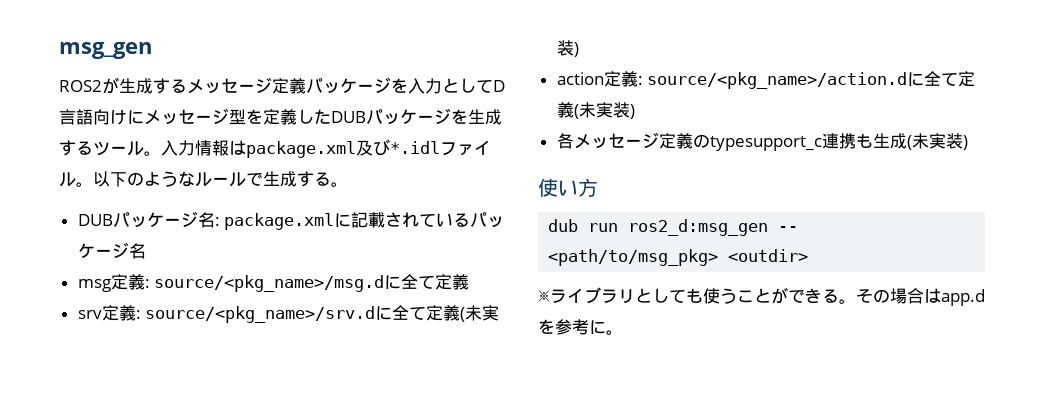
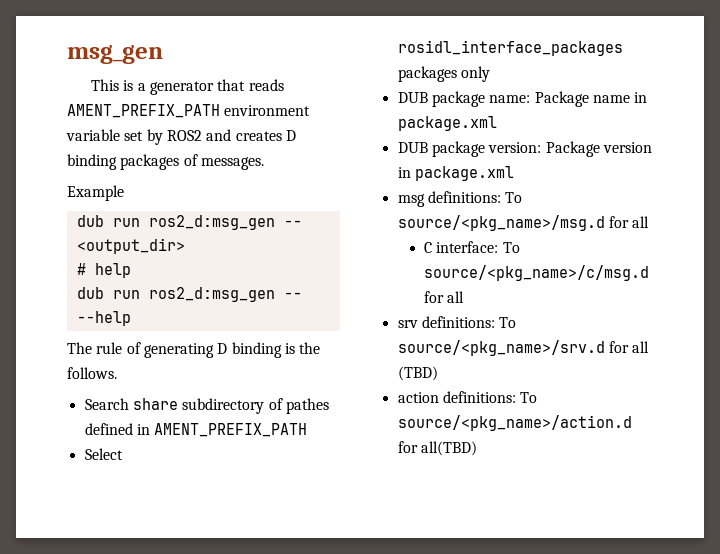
- ROS2が生成するメッセージ定義パッケージを入力としてD言語向けにメッセージ型を定義したDUBパッケージを生成するツール。入力情報はpackage.xml及び*.idlファイル。以下のようなルールで生成する。
- DUBパッケージ名: package.xmlに記載されているパッケージ名
- msg定義: source/<pkg_name>/msg.dに全て定義
- srv定義: source/<pkg_name>/srv.dに全て定義(未実装)
- action定義: source/<pkg_name>/action.dに全て定義(未実装)
- 各メッセージ定義のtypesupport_c連携も生成(未実装)
- 使い方
- dub run ros2_d:msg_gen -- <path/to/msg_pkg> <outdir>
- ※ライブラリとしても使うことができる。その場合はapp.dを参考に。
+ This is a generator that reads AMENT_PREFIX_PATH environment variable set by ROS2 and creates D binding packages of messages.
+ Example
+ dub run ros2_d:msg_gen -- <output_dir>
+ # help
+ dub run ros2_d:msg_gen -- --help
+ The rule of generating D binding is the follows.
+ Search share subdirectory of pathes defined in AMENT_PREFIX_PATH
+ Select rosidl_interface_packages packages only
+ DUB package name: Package name in package.xml
+ DUB package version: Package version in package.xml
+ msg definitions: To source/<pkg_name>/msg.d for all
+ C interface: To source/<pkg_name>/c/msg.d for all
+ srv definitions: To source/<pkg_name>/srv.d for all (TBD)
+ action definitions: To source/<pkg_name>/action.d for all(TBD)

